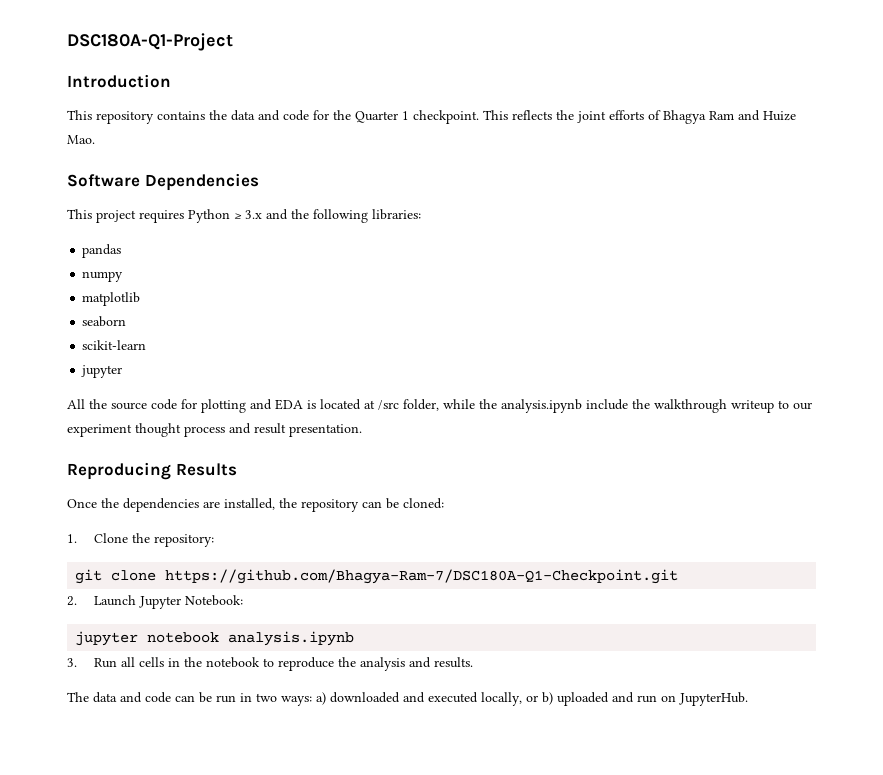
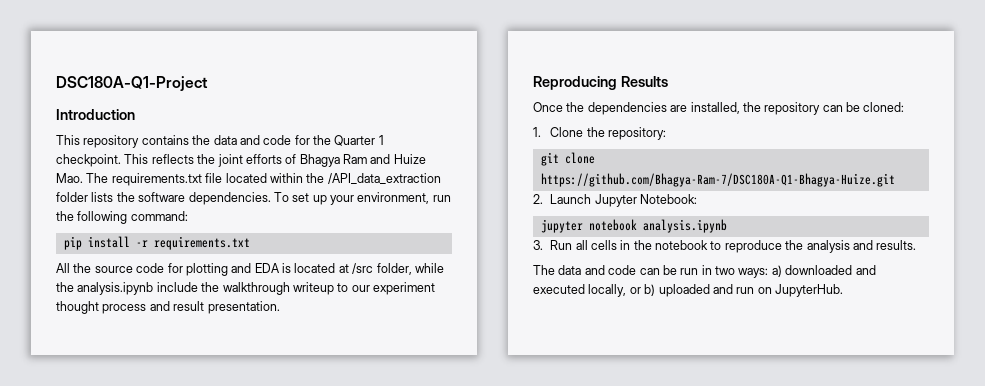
- This reflects the joint efforts of Bhagya Ram and Huize Mao.
- Software Dependencies
- This project requires Python ≥ 3.x and the following libraries:
- pandas
- numpy
- matplotlib
- seaborn
- scikit-learn
- jupyter
+ This reflects the joint efforts of Bhagya Ram and Huize Mao. The requirements.txt file located within the /API_data_extraction folder lists the software dependencies. To set up your environment, run the following command:
+ pip install -r requirements.txt
- git clone https://github.com/Bhagya-Ram-7/DSC180A-Q1-Checkpoint.git
+ git clone https://github.com/Bhagya-Ram-7/DSC180A-Q1-Bhagya-Huize.git

